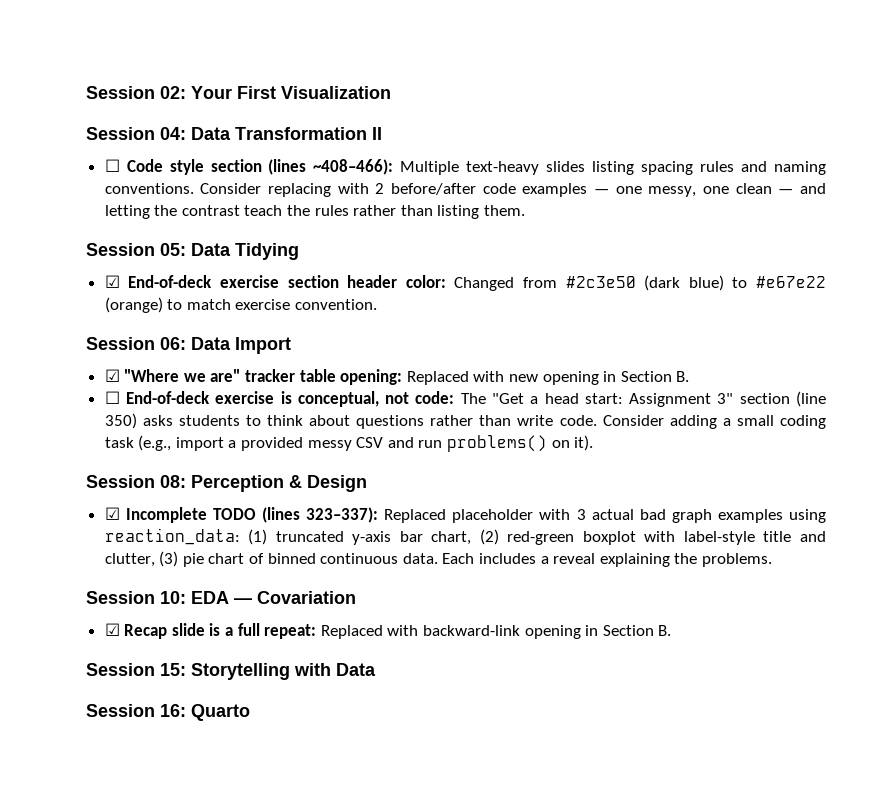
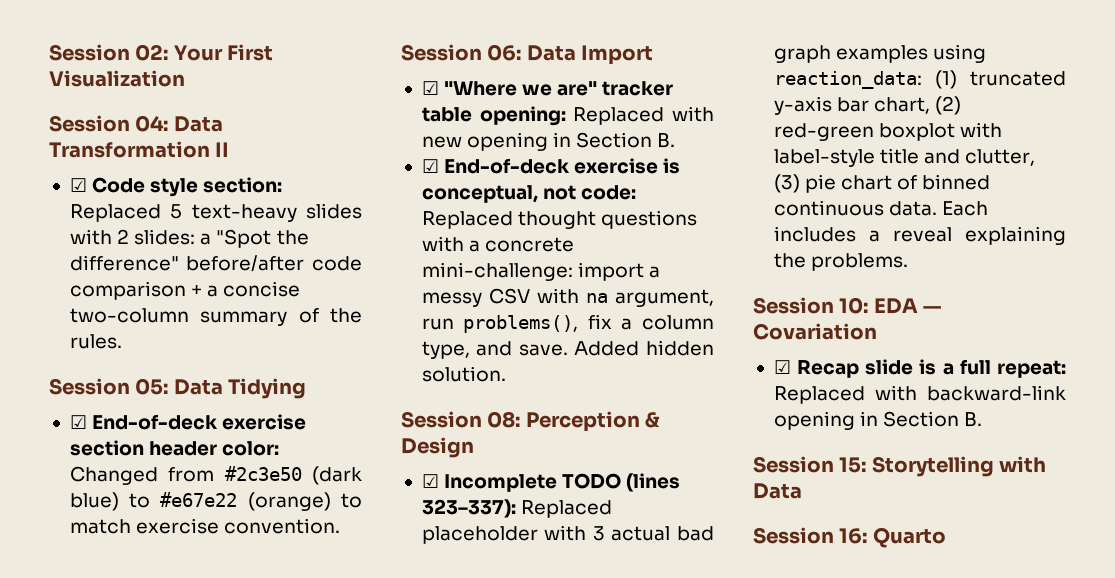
- ☐ Code style section (lines ~408–466): Multiple text-heavy slides listing spacing rules and naming conventions. Consider replacing with 2 before/after code examples — one messy, one clean — and letting the contrast teach the rules rather than listing them.
+ ☑ Code style section: Replaced 5 text-heavy slides with 2 slides: a "Spot the difference" before/after code comparison + a concise two-column summary of the rules.
- ☐ End-of-deck exercise is conceptual, not code: The "Get a head start: Assignment 3" section (line 350) asks students to think about questions rather than write code. Consider adding a small coding task (e.g., import a provided messy CSV and run problems() on it).
+ ☑ End-of-deck exercise is conceptual, not code: Replaced thought questions with a concrete mini-challenge: import a messy CSV with na argument, run problems(), fix a column type, and save. Added hidden solution.

